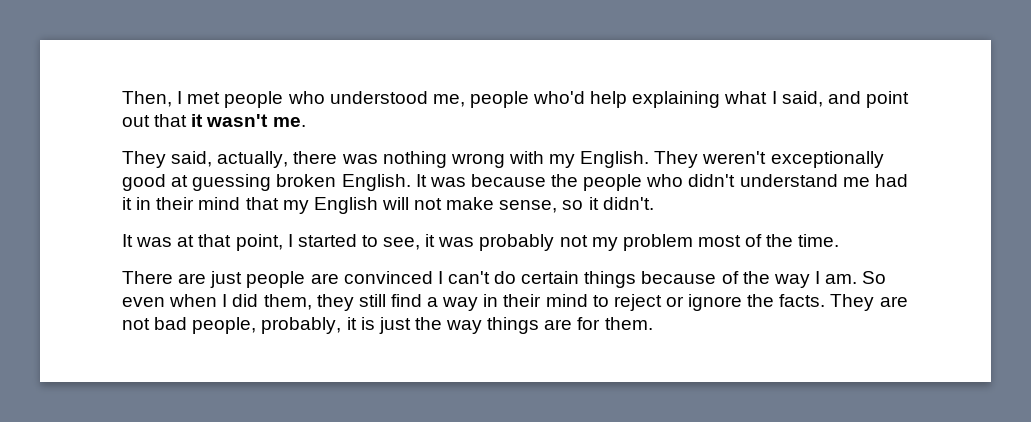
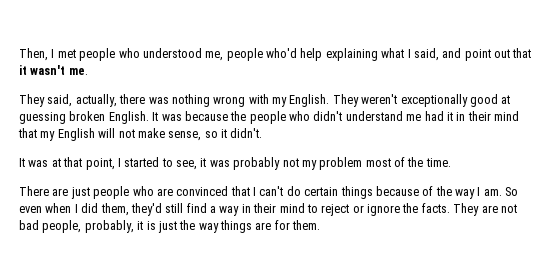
- There are just people are convinced I can't do certain things because of the way I am.
+ There are just people who are convinced that I can't do certain things because of the way I am.
- So even when I did them, they still find a way in their mind to reject or ignore the facts.
+ So even when I did them, they'd still find a way in their mind to reject or ignore the facts.

